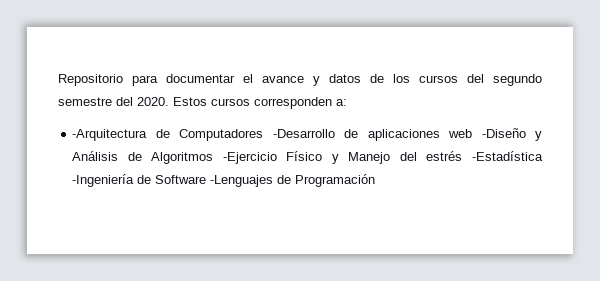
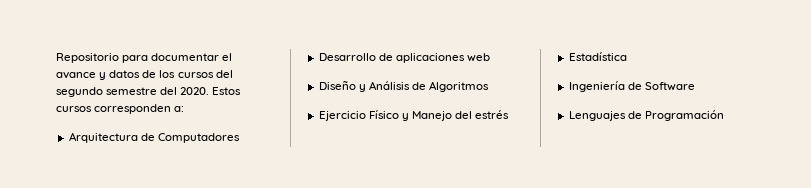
- -Arquitectura de Computadores -Desarrollo de aplicaciones web -Diseño y Análisis de Algoritmos -Ejercicio Físico y Manejo del estrés -Estadística -Ingeniería de Software -Lenguajes de Programación
+ Arquitectura de Computadores
+ Desarrollo de aplicaciones web
+ Diseño y Análisis de Algoritmos
+ Ejercicio Físico y Manejo del estrés
+ Estadística
+ Ingeniería de Software
+ Lenguajes de Programación

